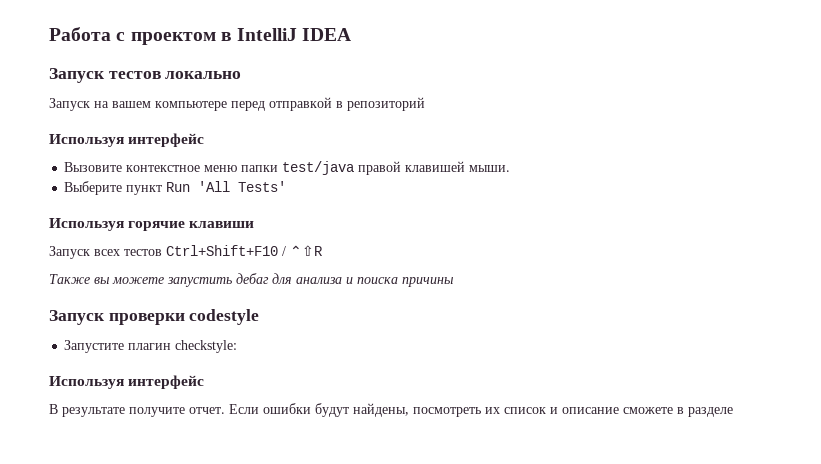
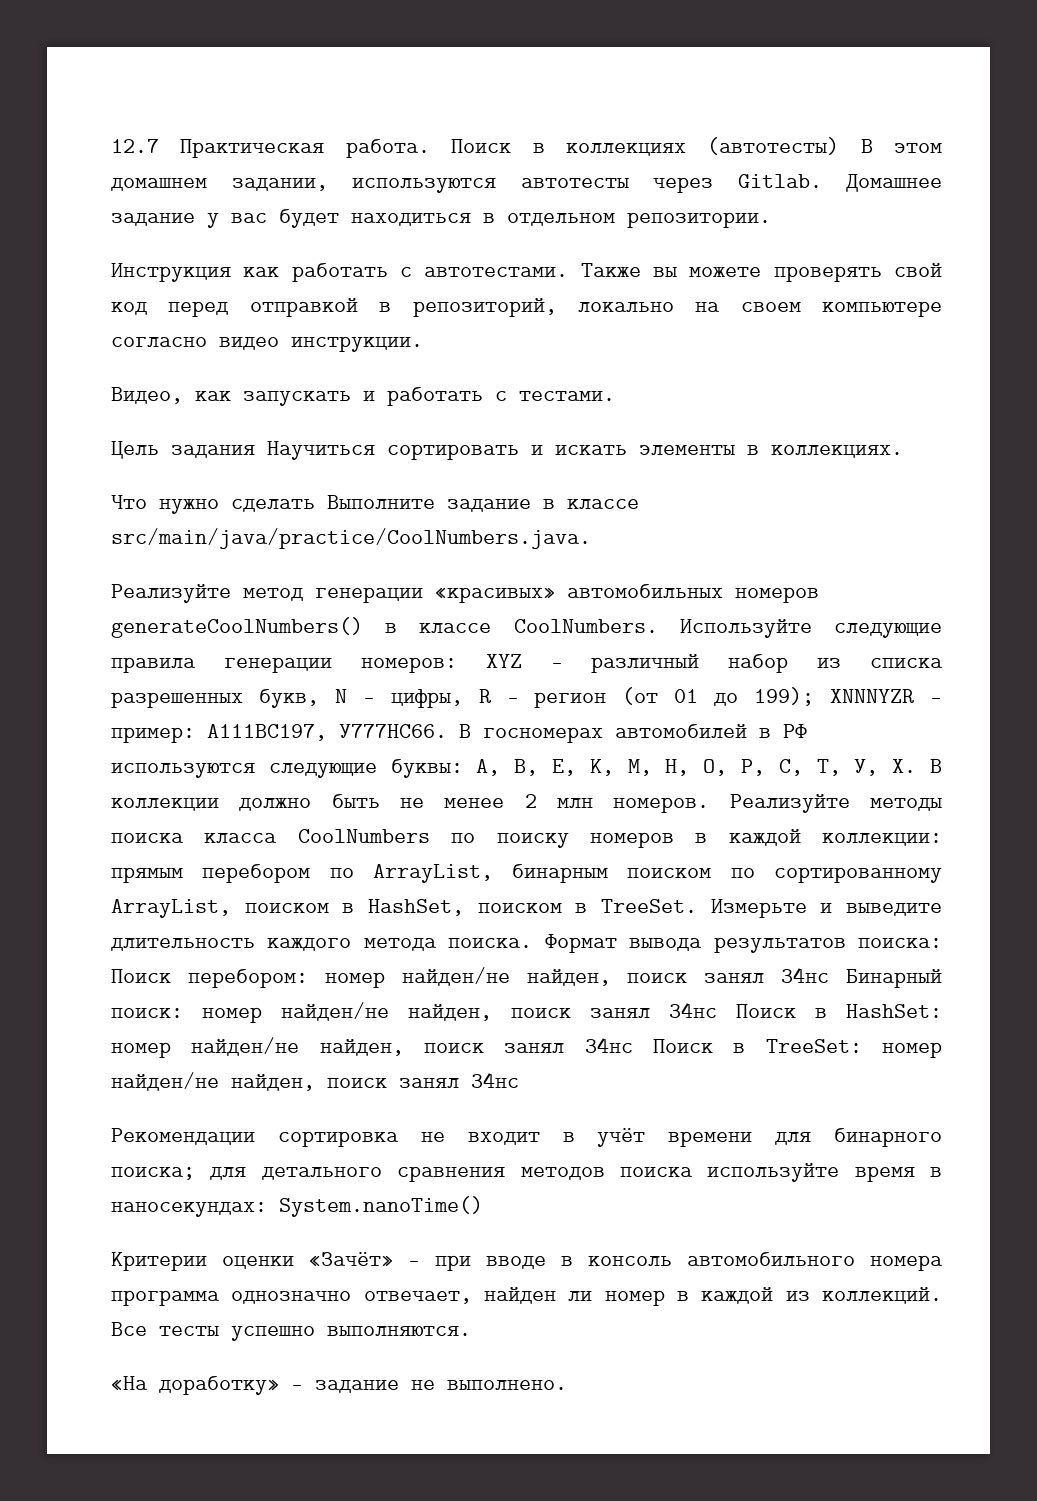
- Работа с проектом в IntelliJ IDEA
- Запуск тестов локально
- Запуск на вашем компьютере перед отправкой в репозиторий
- Используя интерфейс
- Вызовите контекстное меню папки test/java правой клавишей мыши.
- Выберите пункт Run 'All Tests'
- Используя горячие клавиши
- Запуск всех тестов Ctrl+Shift+F10 / ⌃⇧R
- Также вы можете запустить дебаг для анализа и поиска причины
- Запуск проверки codestyle
- Запустите плагин checkstyle:
- Используя интерфейс
- В результате получите отчет. Если ошибки будут найдены, посмотреть их список и описание сможете в разделе
+ 12.7 Практическая работа. Поиск в коллекциях (автотесты) В этом домашнем задании, используются автотесты через Gitlab. Домашнее задание у вас будет находиться в отдельном репозитории.
+ Инструкция как работать с автотестами. Также вы можете проверять свой код перед отправкой в репозиторий, локально на своем компьютере согласно видео инструкции.
+ Видео, как запускать и работать с тестами.
+ Цель задания Научиться сортировать и искать элементы в коллекциях.
+ Что нужно сделать Выполните задание в классе src/main/java/practice/CoolNumbers.java.
+ Реализуйте метод генерации «красивых» автомобильных номеров generateCoolNumbers() в классе CoolNumbers. Используйте следующие правила генерации номеров: XYZ — различный набор из списка разрешенных букв, N — цифры, R — регион (от 01 до 199); XNNNYZR — пример: A111BC197, У777HC66. В госномерах автомобилей в РФ используются следующие буквы: А, В, Е, К, М, Н, О, Р, С, Т, У, Х. В коллекции должно быть не менее 2 млн номеров. Реализуйте методы поиска класса CoolNumbers по поиску номеров в каждой коллекции: прямым перебором по ArrayList, бинарным поиском по сортированному ArrayList, поиском в HashSet, поиском в TreeSet. Измерьте и выведите длительность каждого метода поиска. Формат вывода результатов поиска: Поиск перебором: номер найден/не найден, поиск занял 34нс Бинарный поиск: номер найден/не найден, поиск занял 34нс Поиск в HashSet: номер найден/не найден, поиск занял 34нс Поиск в TreeSet: номер найден/не найден, поиск занял 34нс
+ Рекомендации сортировка не входит в учёт времени для бинарного поиска; для детального сравнения методов поиска используйте время в наносекундах: System.nanoTime()
+ Критерии оценки «Зачёт» — при вводе в консоль автомобильного номера программа однозначно отвечает, найден ли номер в каждой из коллекций. Все тесты успешно выполняются.
+ «На доработку» — задание не выполнено.

